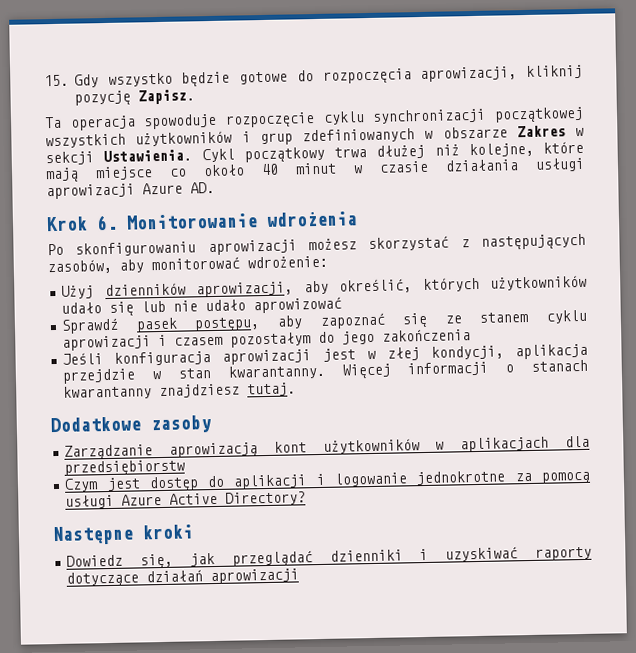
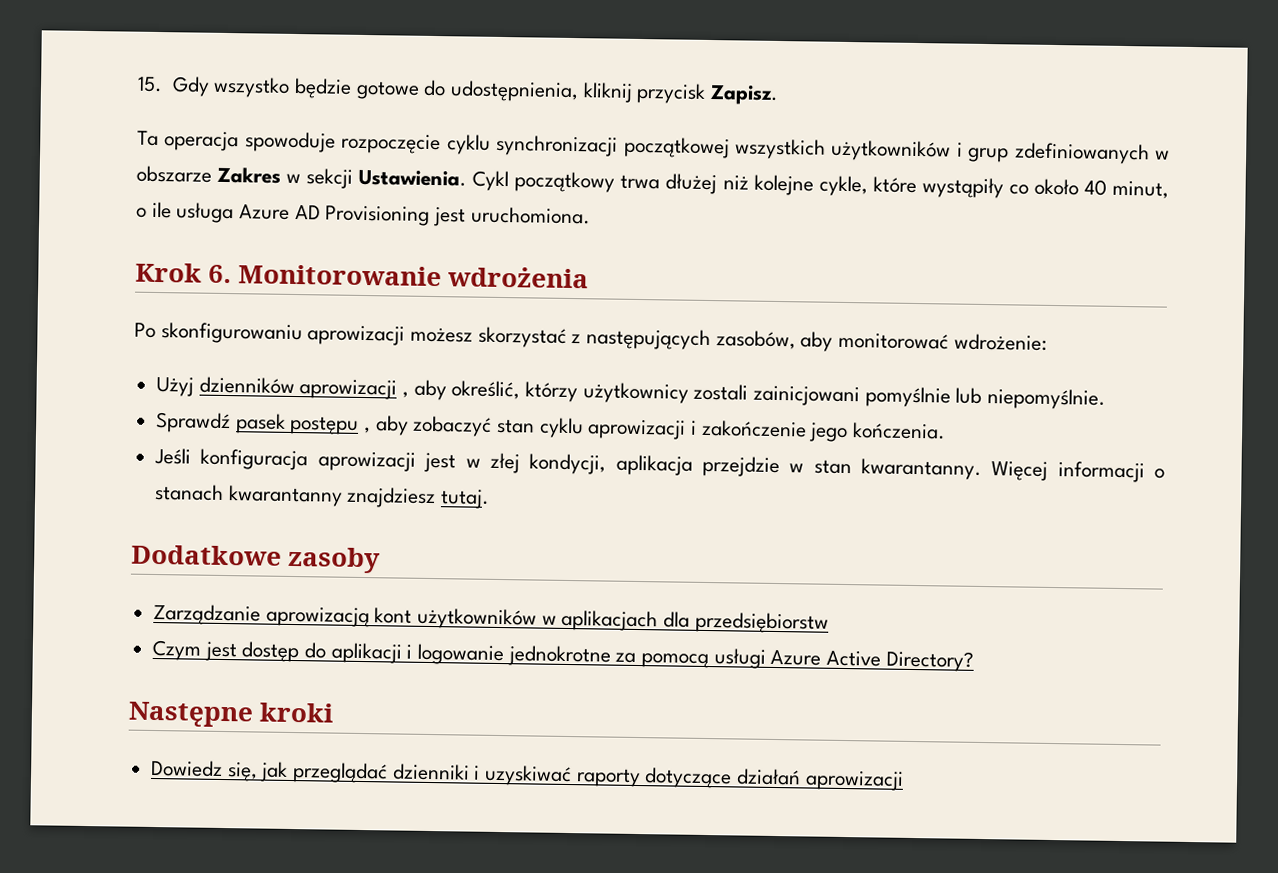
- 15. Gdy wszystko będzie gotowe do rozpoczęcia aprowizacji, kliknij pozycję Zapisz.
+ 15. Gdy wszystko będzie gotowe do udostępnienia, kliknij przycisk Zapisz.
- Cykl początkowy trwa dłużej niż kolejne, które mają miejsce co około 40 minut w czasie działania usługi aprowizacji Azure AD.
+ Cykl początkowy trwa dłużej niż kolejne cykle, które wystąpiły co około 40 minut, o ile usługa Azure AD Provisioning jest uruchomiona.
- Użyj dzienników aprowizacji, aby określić, których użytkowników udało się lub nie udało aprowizować
- Sprawdź pasek postępu, aby zapoznać się ze stanem cyklu aprowizacji i czasem pozostałym do jego zakończenia
+ Użyj dzienników aprowizacji , aby określić, którzy użytkownicy zostali zainicjowani pomyślnie lub niepomyślnie.
+ Sprawdź pasek postępu , aby zobaczyć stan cyklu aprowizacji i zakończenie jego kończenia.

